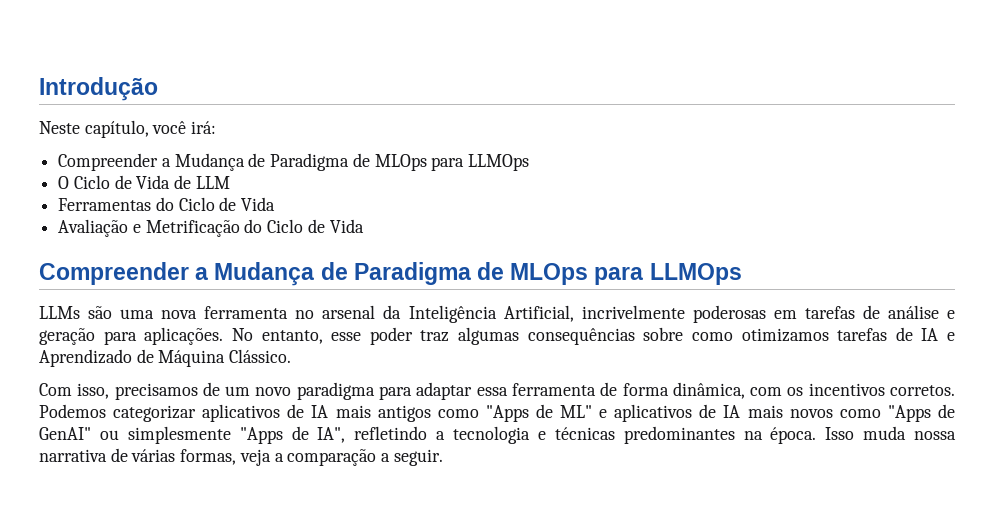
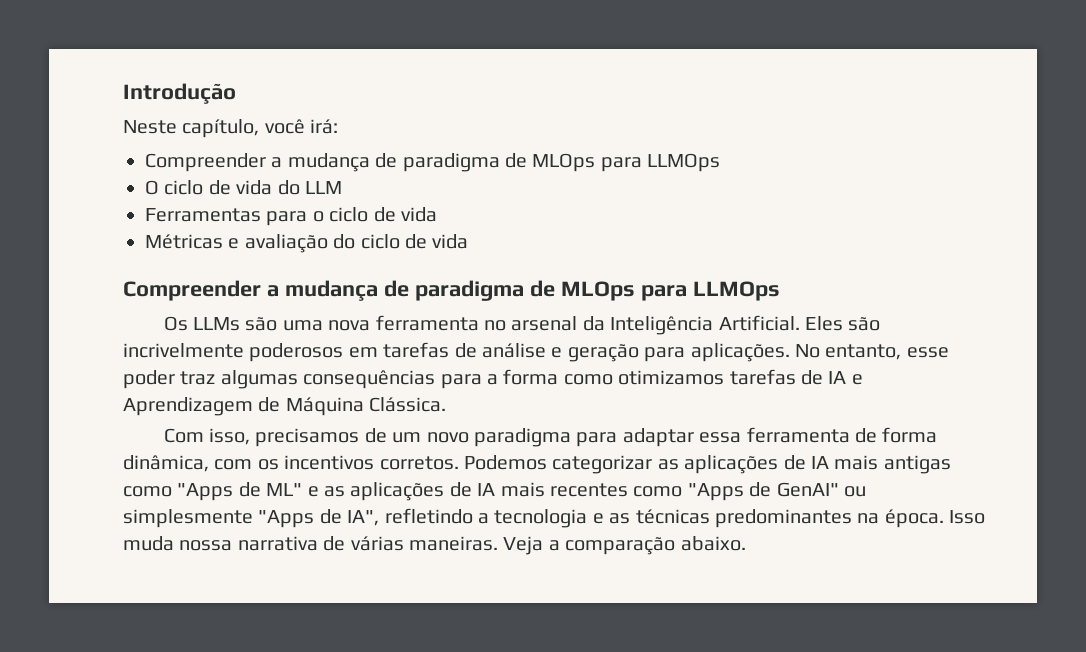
  Neste capítulo, você irá:
- Compreender a Mudança de Paradigma de MLOps para LLMOps
+ Compreender a mudança de paradigma de MLOps para LLMOps
- O Ciclo de Vida de LLM
- Ferramentas do Ciclo de Vida
- Avaliação e Metrificação do Ciclo de Vida
- Compreender a Mudança de Paradigma de MLOps para LLMOps
- LLMs são uma nova ferramenta no arsenal da Inteligência Artificial, incrivelmente poderosas em tarefas de análise e geração para aplicações.
+ O ciclo de vida do LLM
+ Ferramentas para o ciclo de vida
+ Métricas e avaliação do ciclo de vida
+ Compreender a mudança de paradigma de MLOps para LLMOps
+ Os LLMs são uma nova ferramenta no arsenal da Inteligência Artificial. Eles são incrivelmente poderosos em tarefas de análise e geração para aplicações.
- No entanto, esse poder traz algumas consequências sobre como otimizamos tarefas de IA e Aprendizado de Máquina Clássico.
+ No entanto, esse poder traz algumas consequências para a forma como otimizamos tarefas de IA e Aprendizagem de Máquina Clássica.
- Podemos categorizar aplicativos de IA mais antigos como "Apps de ML" e aplicativos de IA mais novos como "Apps de GenAI" ou simplesmente "Apps de IA", refletindo a tecnologia e técnicas predominantes na época.
+ Podemos categorizar as aplicações de IA mais antigas como "Apps de ML" e as aplicações de IA mais recentes como "Apps de GenAI" ou simplesmente "Apps de IA", refletindo a tecnologia e as técnicas predominantes na época.
- Isso muda nossa narrativa de várias formas, veja a comparação a seguir.
+ Isso muda nossa narrativa de várias maneiras. Veja a comparação abaixo.

